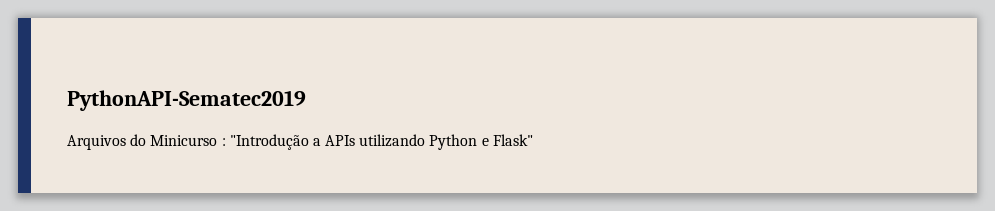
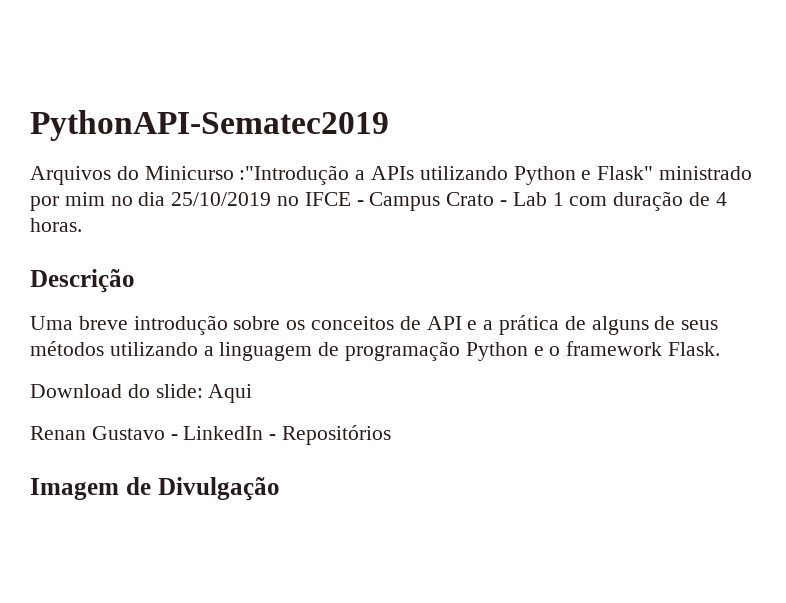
- Arquivos do Minicurso : "Introdução a APIs utilizando Python e Flask"
+ Arquivos do Minicurso :"Introdução a APIs utilizando Python e Flask" ministrado por mim no dia 25/10/2019 no IFCE - Campus Crato - Lab 1 com duração de 4 horas.
+ Descrição
+ Uma breve introdução sobre os conceitos de API e a prática de alguns de seus métodos utilizando a linguagem de programação Python e o framework Flask.
+ Download do slide: Aqui
+ Renan Gustavo - LinkedIn - Repositórios
+ Imagem de Divulgação

